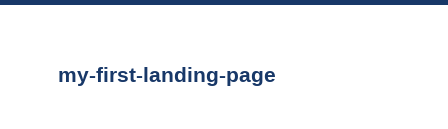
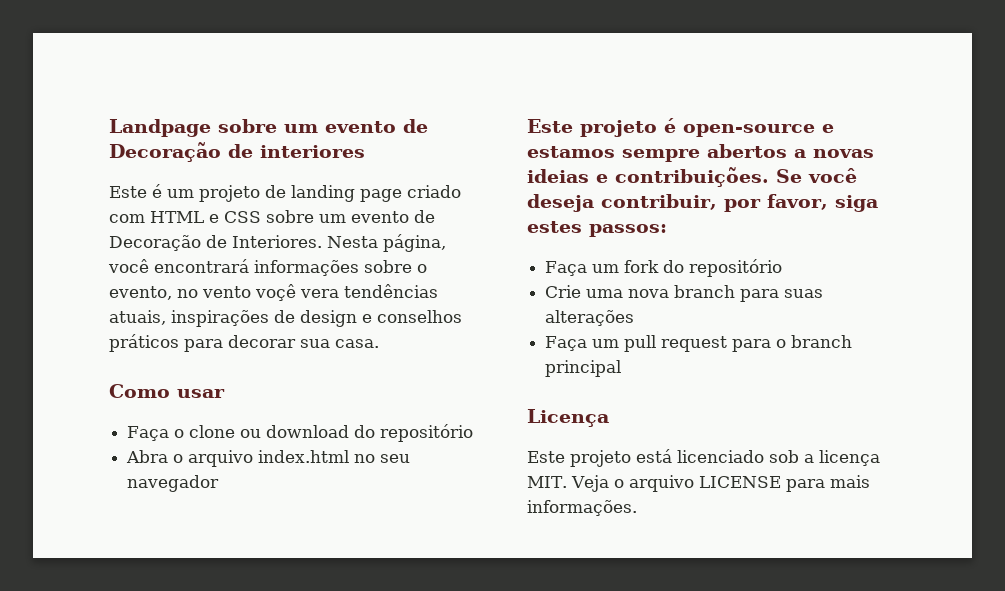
- my-first-landing-page
+ Landpage sobre um evento de Decoração de interiores
+ Este é um projeto de landing page criado com HTML e CSS sobre um evento de Decoração de Interiores. Nesta página, você encontrará informações sobre o evento, no vento voçê vera tendências atuais, inspirações de design e conselhos práticos para decorar sua casa.
+ Como usar
+ Faça o clone ou download do repositório
+ Abra o arquivo index.html no seu navegador
+ Este projeto é open-source e estamos sempre abertos a novas ideias e contribuições. Se você deseja contribuir, por favor, siga estes passos:
+ Faça um fork do repositório
+ Crie uma nova branch para suas alterações
+ Faça um pull request para o branch principal
+ Licença
+ Este projeto está licenciado sob a licença MIT. Veja o arquivo LICENSE para mais informações.

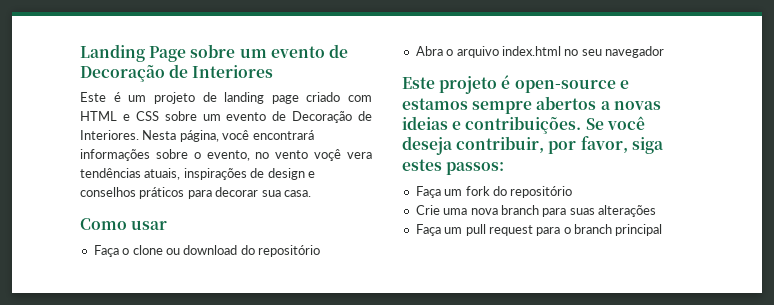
- Landpage sobre um evento de Decoração de interiores
+ Landing Page sobre um evento de Decoração de Interiores
- Licença
- Este projeto está licenciado sob a licença MIT. Veja o arquivo LICENSE para mais informações.

